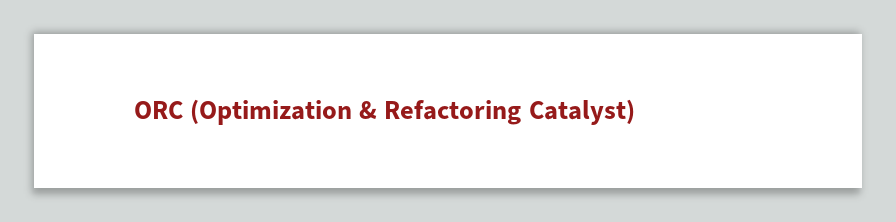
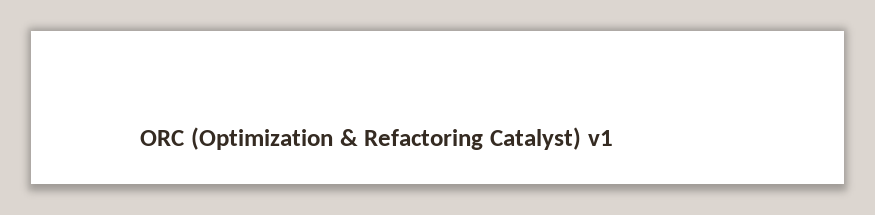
- ORC (Optimization & Refactoring Catalyst)
+ ORC (Optimization & Refactoring Catalyst) v1

